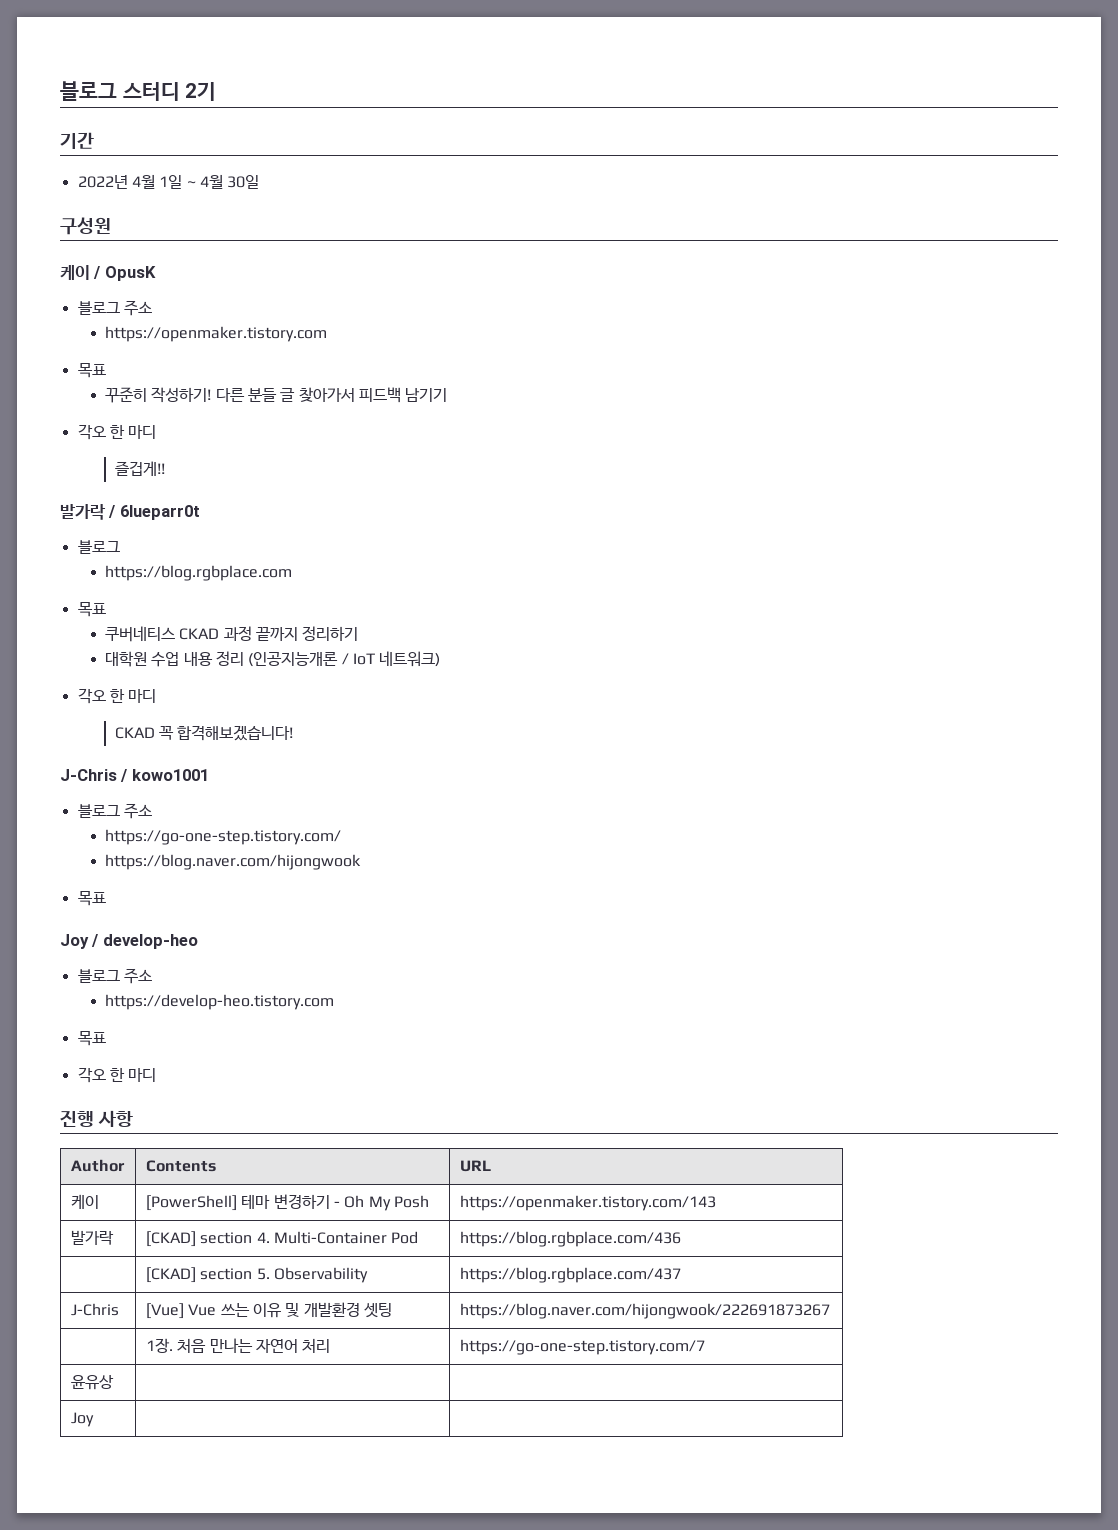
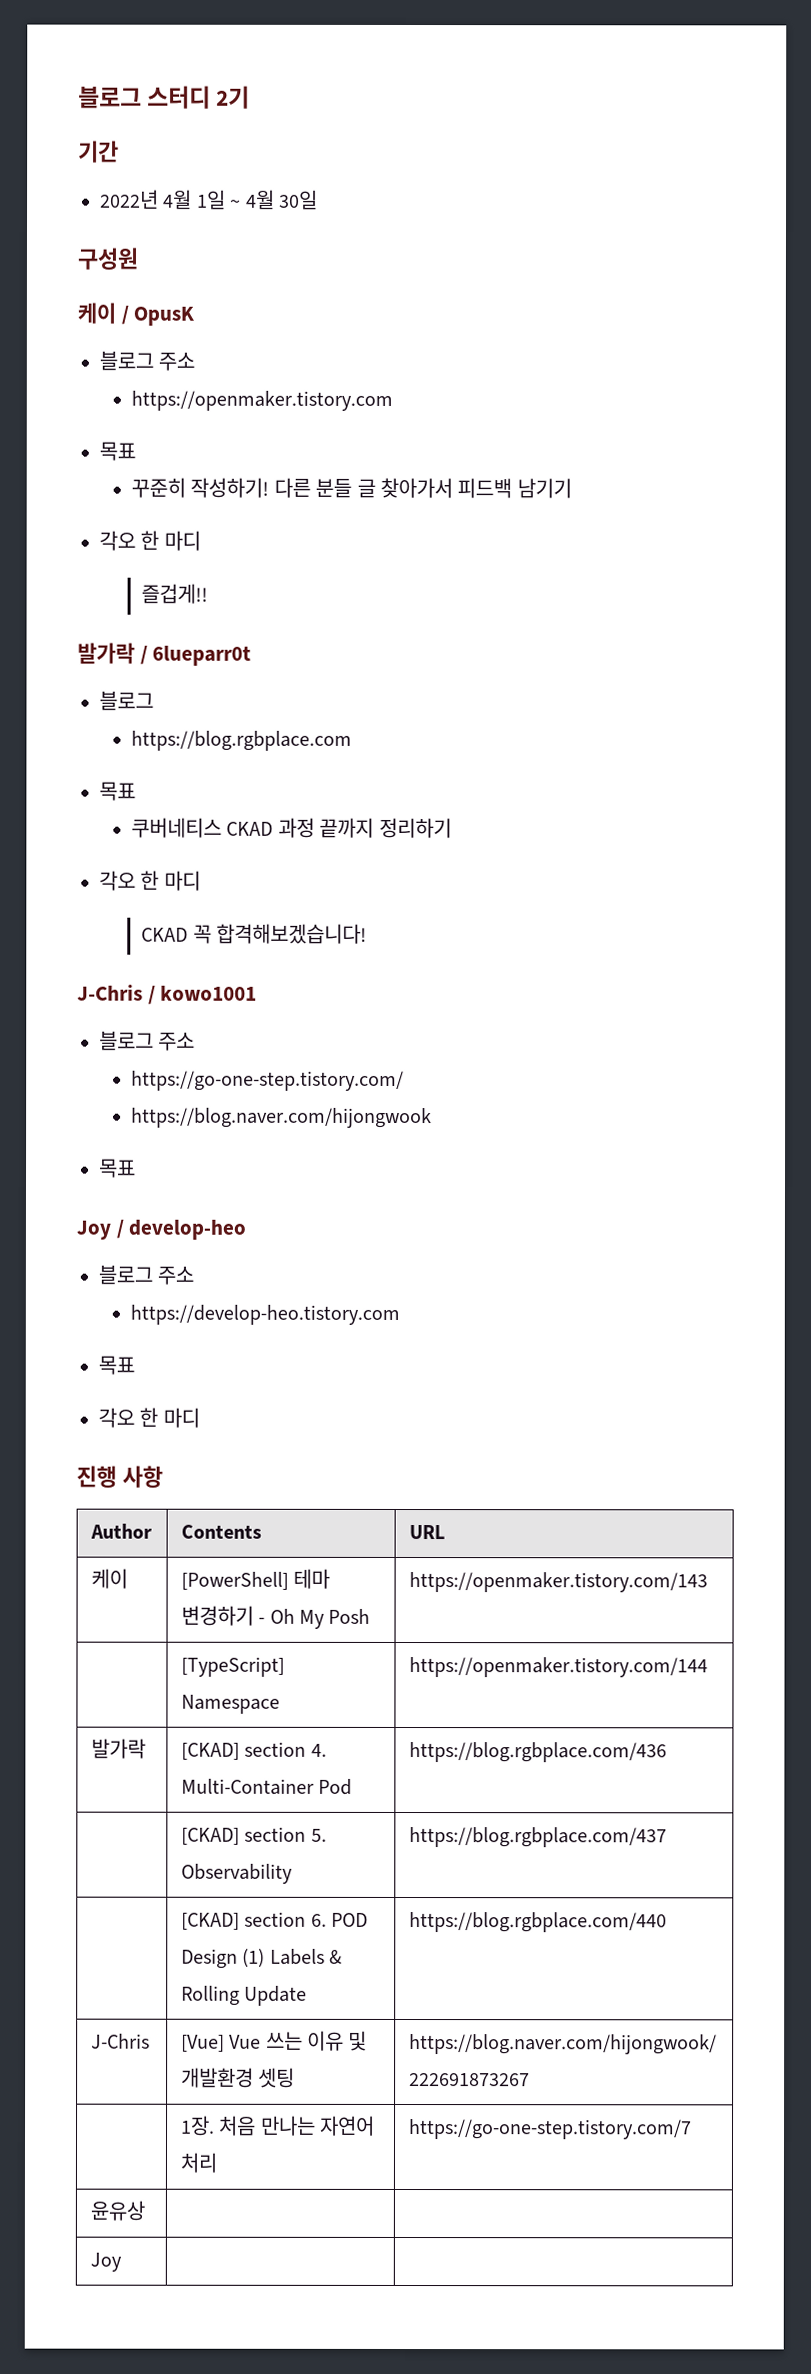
- 대학원 수업 내용 정리 (인공지능개론 / IoT 네트워크)
+ | [TypeScript] Namespace | https://openmaker.tistory.com/144
+ | [CKAD] section 6. POD Design (1) Labels & Rolling Update | https://blog.rgbplace.com/440

